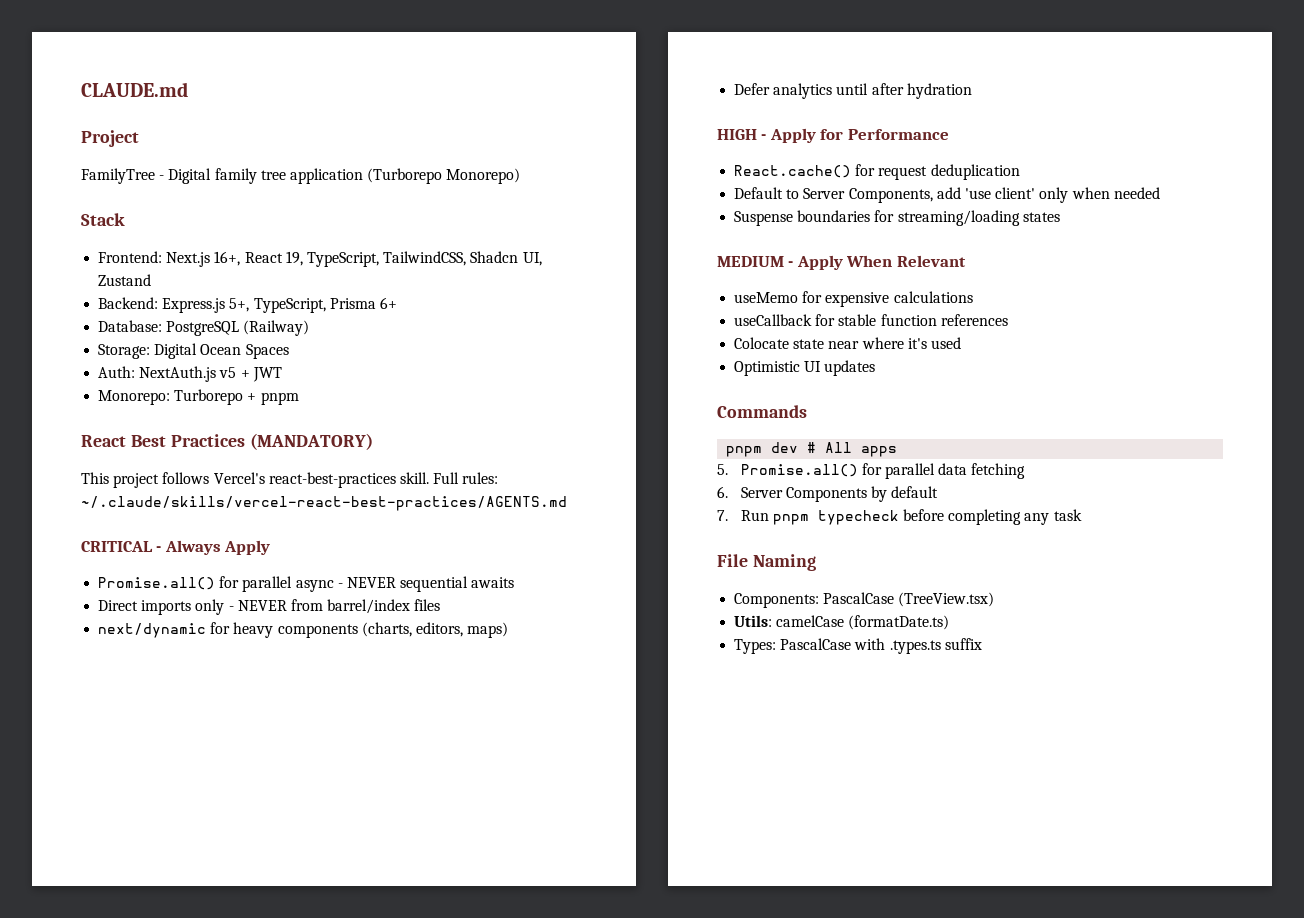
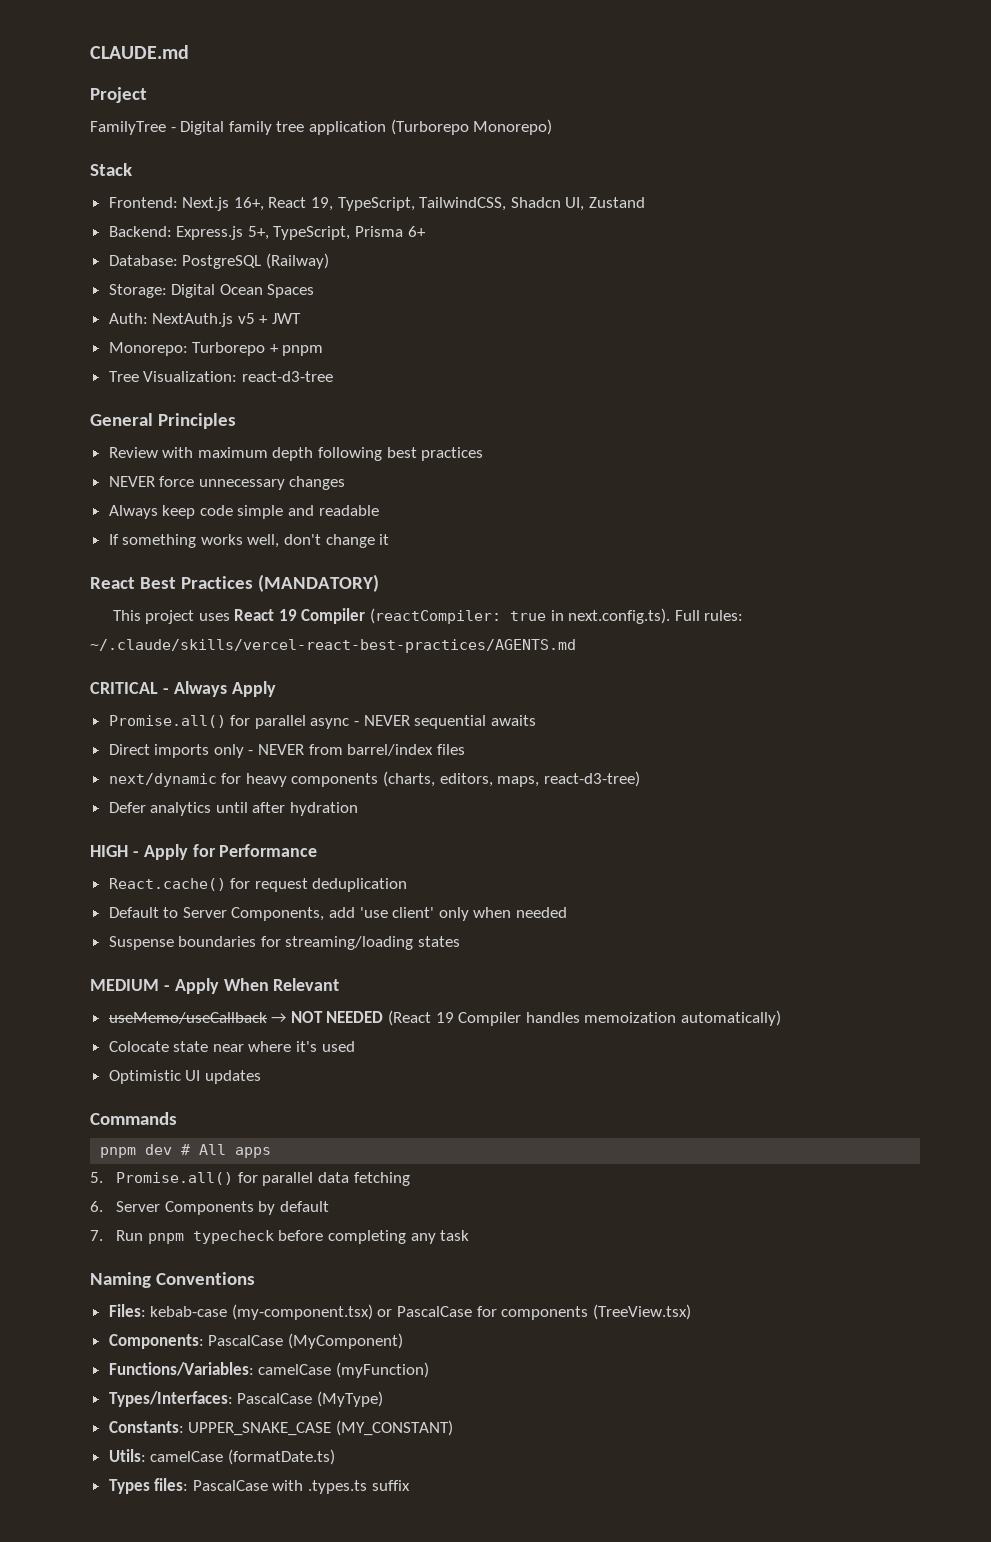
+ Tree Visualization: react-d3-tree
+ General Principles
+ Review with maximum depth following best practices
+ NEVER force unnecessary changes
+ Always keep code simple and readable
+ If something works well, don't change it
- This project follows Vercel's react-best-practices skill. Full rules: ~/.claude/skills/vercel-react-best-practices/AGENTS.md
+ This project uses React 19 Compiler (reactCompiler: true in next.config.ts). Full rules: ~/.claude/skills/vercel-react-best-practices/AGENTS.md
- next/dynamic for heavy components (charts, editors, maps)
+ next/dynamic for heavy components (charts, editors, maps, react-d3-tree)
- useMemo for expensive calculations
- useCallback for stable function references
+ useMemo/useCallback → NOT NEEDED (React 19 Compiler handles memoization automatically)
- File Naming
- Components: PascalCase (TreeView.tsx)
+ Naming Conventions
+ Files: kebab-case (my-component.tsx) or PascalCase for components (TreeView.tsx)
+ Components: PascalCase (MyComponent)
+ Functions/Variables: camelCase (myFunction)
+ Types/Interfaces: PascalCase (MyType)
+ Constants: UPPER_SNAKE_CASE (MY_CONSTANT)
- Types: PascalCase with .types.ts suffix
+ Types files: PascalCase with .types.ts suffix

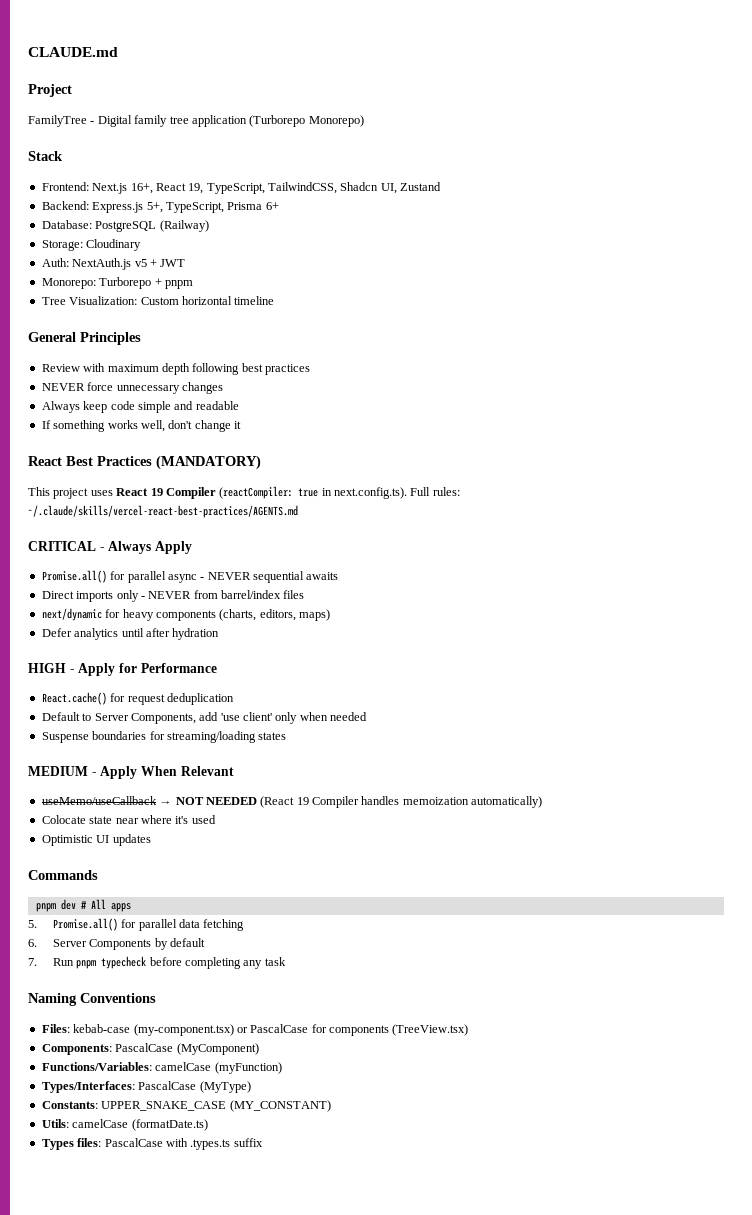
- Storage: Digital Ocean Spaces
+ Storage: Cloudinary
- Tree Visualization: react-d3-tree
+ Tree Visualization: Custom horizontal timeline
- next/dynamic for heavy components (charts, editors, maps, react-d3-tree)
+ next/dynamic for heavy components (charts, editors, maps)

